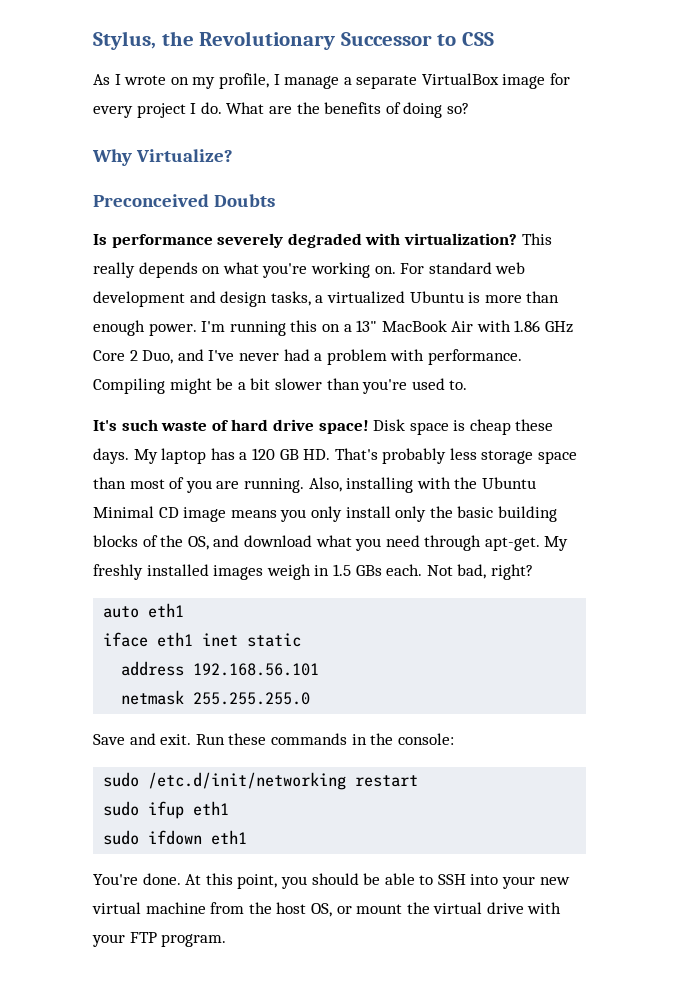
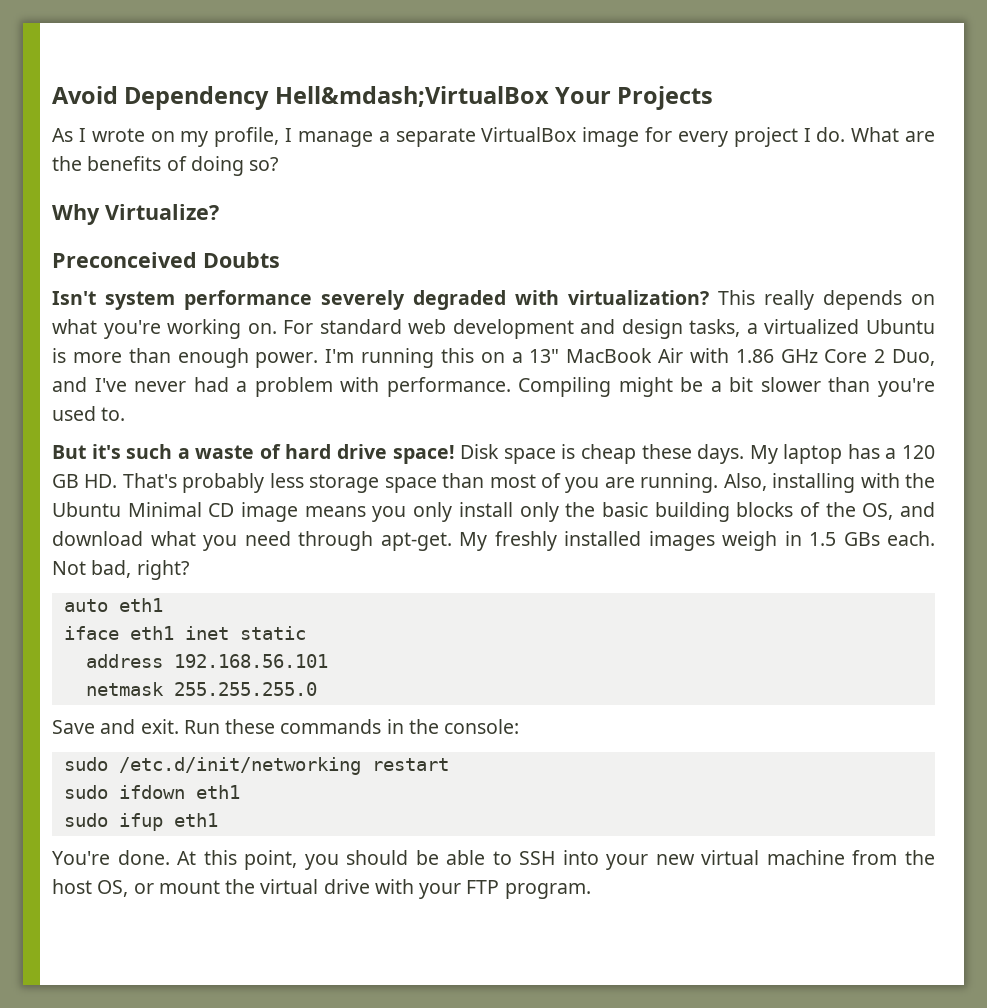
- Stylus, the Revolutionary Successor to CSS
+ Avoid Dependency Hell&mdash;VirtualBox Your Projects
- Is performance severely degraded with virtualization?
+ Isn't system performance severely degraded with virtualization?
- It's such waste of hard drive space!
+ But it's such a waste of hard drive space!
- sudo ifup eth1
+ sudo ifdown eth1
- sudo ifdown eth1
+ sudo ifup eth1

